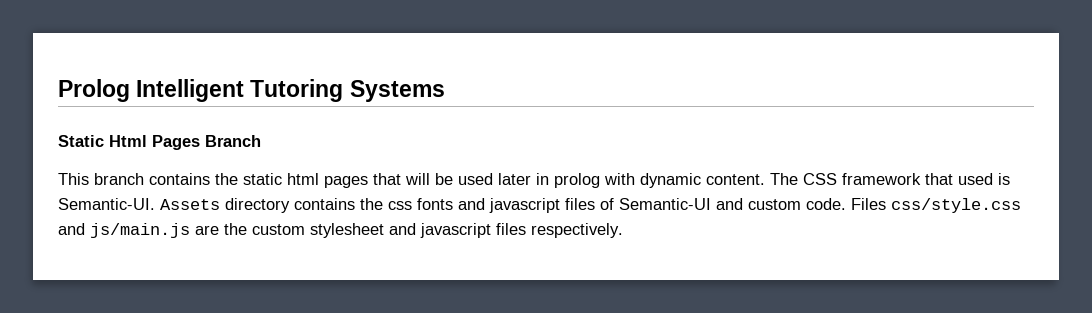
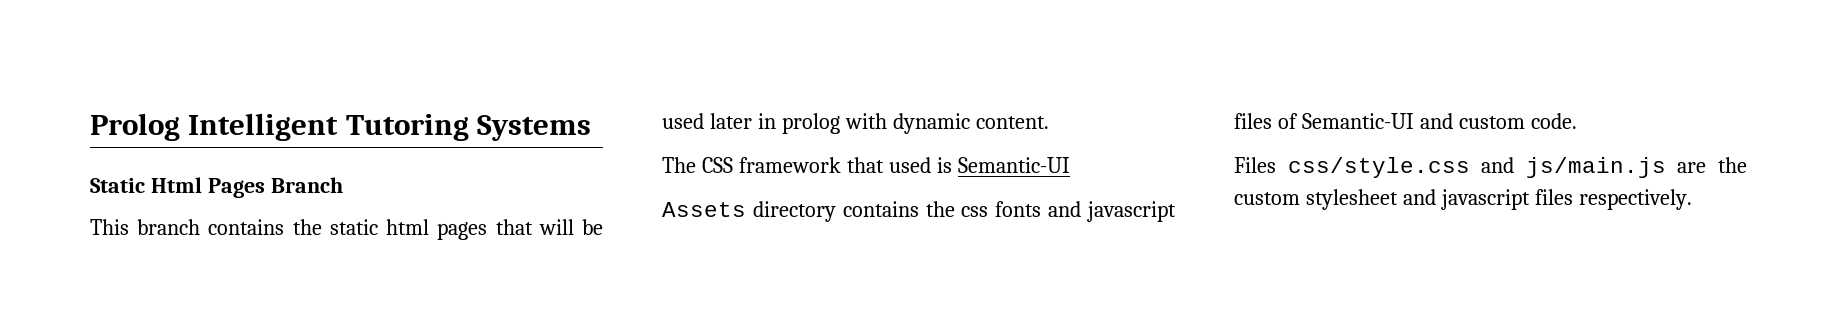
- This branch contains the static html pages that will be used later in prolog with dynamic content. The CSS framework that used is Semantic-UI. Assets directory contains the css fonts and javascript files of Semantic-UI and custom code. Files css/style.css and js/main.js are the custom stylesheet and javascript files respectively.
+ This branch contains the static html pages that will be used later in prolog with dynamic content.
+ The CSS framework that used is Semantic-UI
+ Assets directory contains the css fonts and javascript files of Semantic-UI and custom code.
+ Files css/style.css and js/main.js are the custom stylesheet and javascript files respectively.

